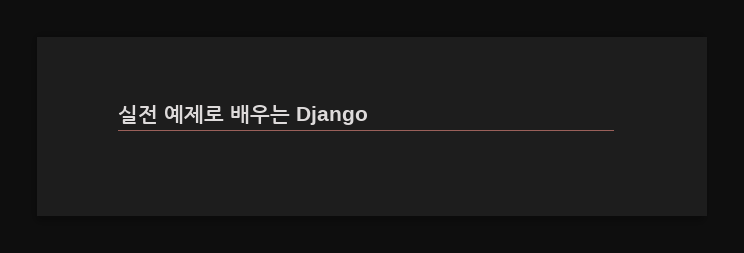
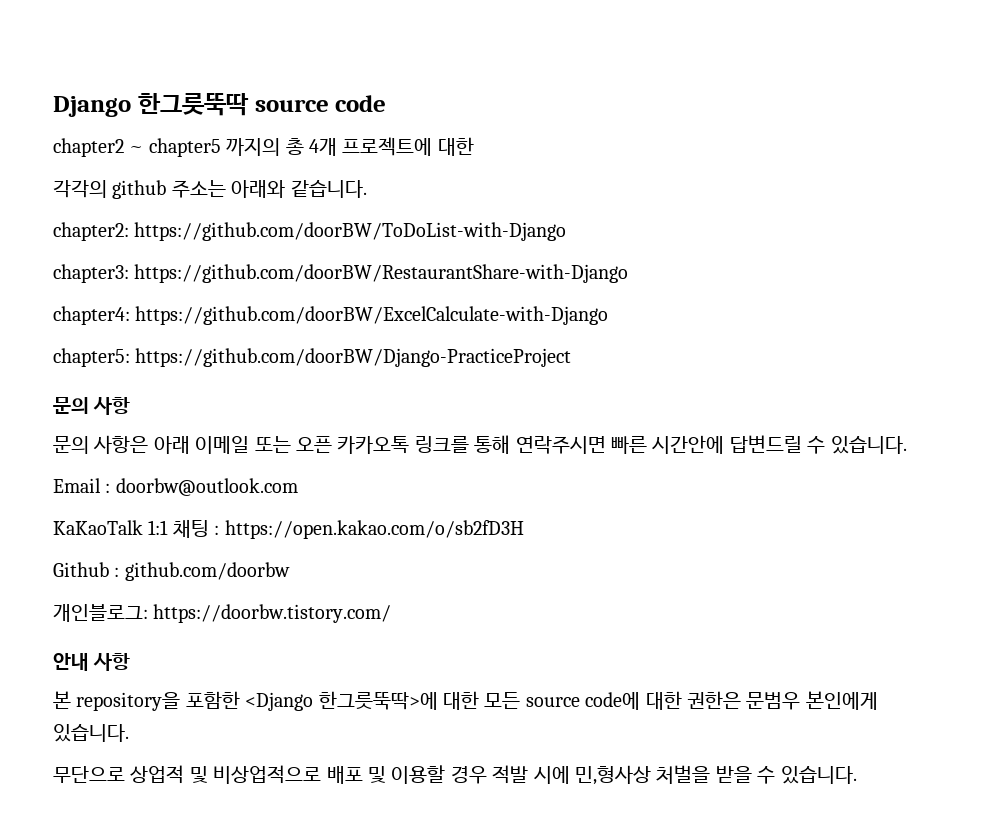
- 실전 예제로 배우는 Django
+ Django 한그릇뚝딱 source code
+ chapter2 ~ chapter5 까지의 총 4개 프로젝트에 대한
+ 각각의 github 주소는 아래와 같습니다.
+ chapter2: https://github.com/doorBW/ToDoList-with-Django
+ chapter3: https://github.com/doorBW/RestaurantShare-with-Django
+ chapter4: https://github.com/doorBW/ExcelCalculate-with-Django
+ chapter5: https://github.com/doorBW/Django-PracticeProject
+ 문의 사항
+ 문의 사항은 아래 이메일 또는 오픈 카카오톡 링크를 통해 연락주시면 빠른 시간안에 답변드릴 수 있습니다.
+ Email : doorbw@outlook.com
+ KaKaoTalk 1:1 채팅 : https://open.kakao.com/o/sb2fD3H
+ Github : github.com/doorbw
+ 개인블로그: https://doorbw.tistory.com/
+ 안내 사항
+ 본 repository을 포함한 <Django 한그릇뚝딱>에 대한 모든 source code에 대한 권한은 문범우 본인에게 있습니다.
+ 무단으로 상업적 및 비상업적으로 배포 및 이용할 경우 적발 시에 민,형사상 처벌을 받을 수 있습니다.

